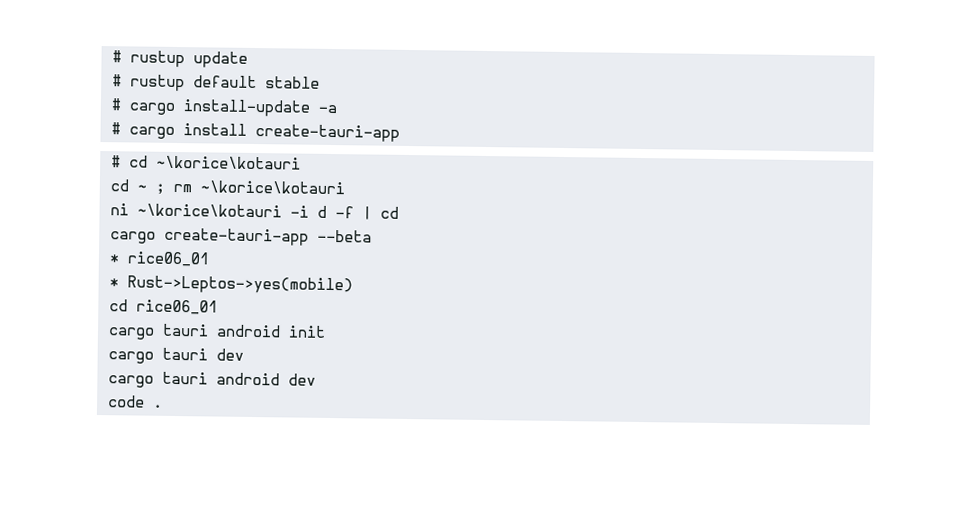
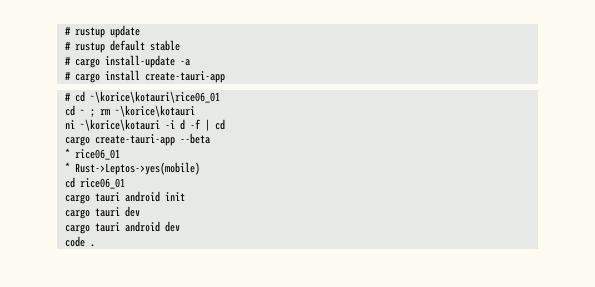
- # cd ~\korice\kotauri
+ # cd ~\korice\kotauri\rice06_01

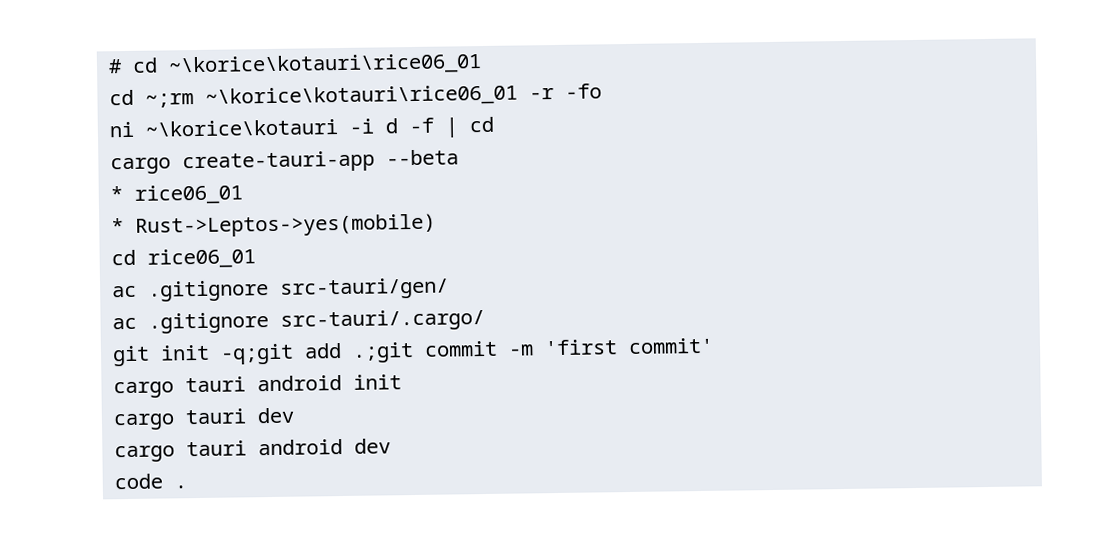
- # rustup update
- # rustup default stable
- # cargo install-update -a
- # cargo install create-tauri-app
- cd ~ ; rm ~\korice\kotauri
+ cd ~;rm ~\korice\kotauri\rice06_01 -r -fo
+ ac .gitignore src-tauri/gen/
+ ac .gitignore src-tauri/.cargo/
+ git init -q;git add .;git commit -m 'first commit'

